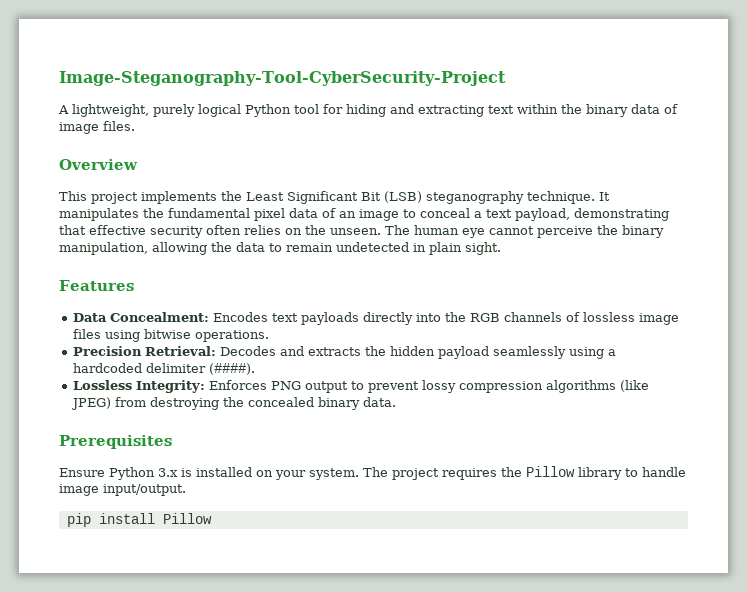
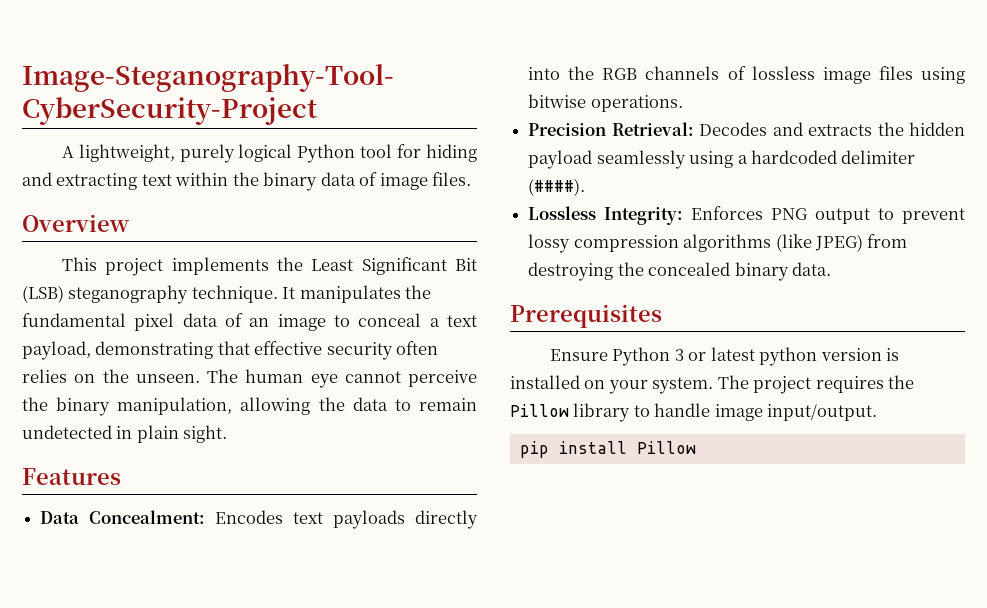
- Ensure Python 3.x is installed on your system.
+ Ensure Python 3 or latest python version is installed on your system.

